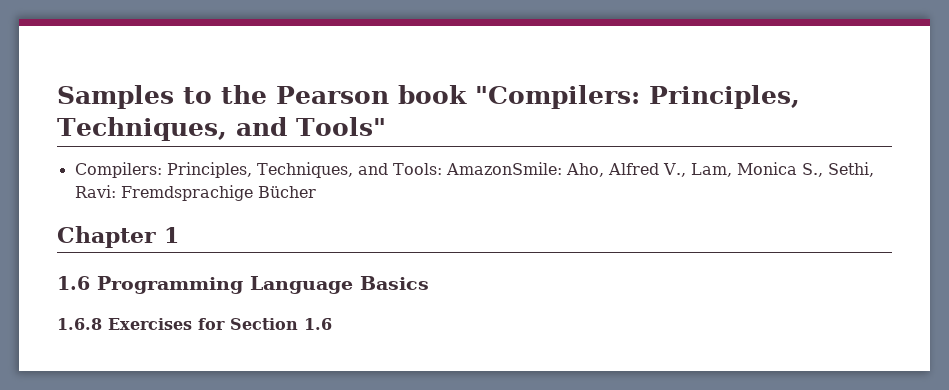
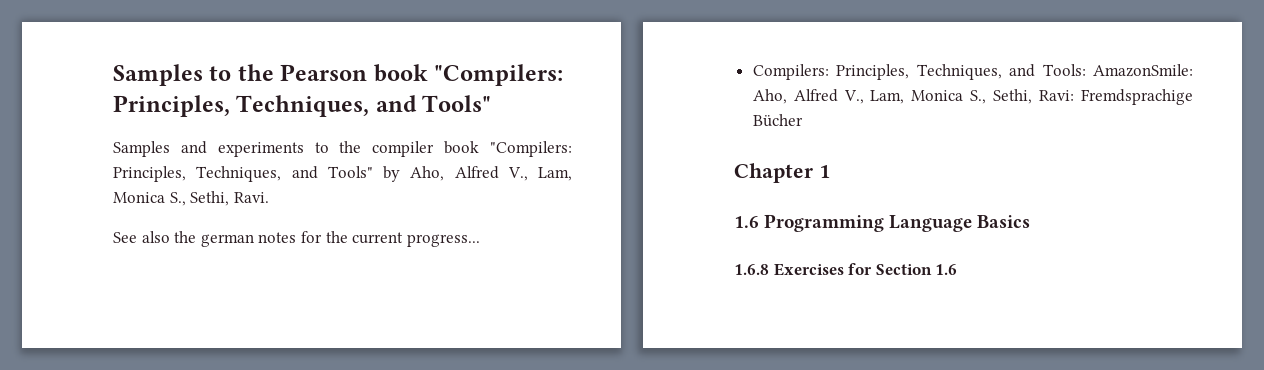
+ Samples and experiments to the compiler book "Compilers: Principles, Techniques, and Tools" by Aho, Alfred V., Lam, Monica S., Sethi, Ravi.
+ See also the german notes for the current progress...

